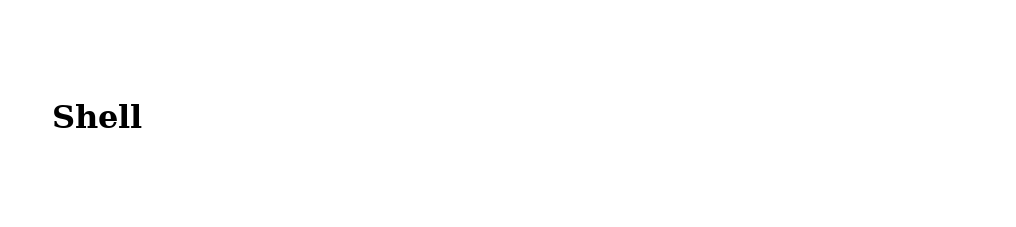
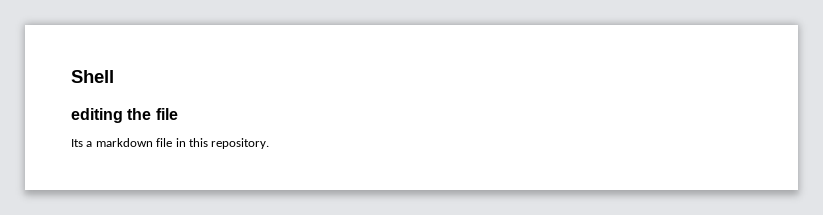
+ editing the file
+ Its a markdown file in this repository.

